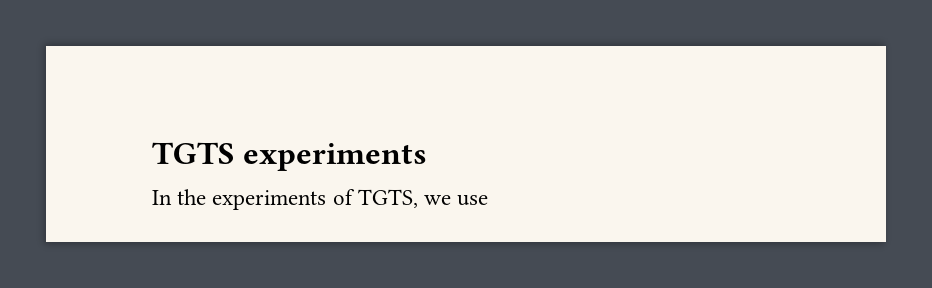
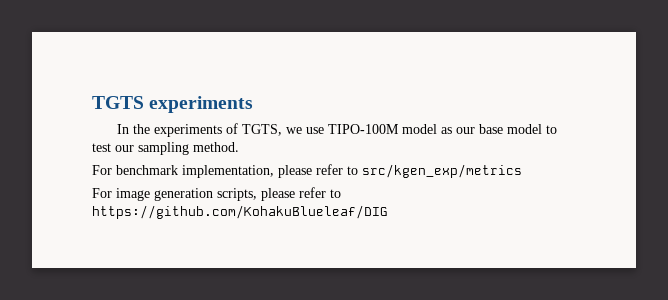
- In the experiments of TGTS, we use
+ In the experiments of TGTS, we use TIPO-100M model as our base model to test our sampling method.
+ For benchmark implementation, please refer to src/kgen_exp/metrics
+ For image generation scripts, please refer to https://github.com/KohakuBlueleaf/DIG

